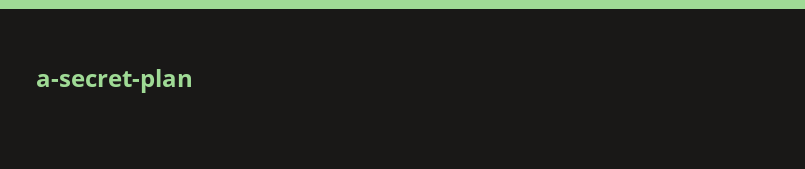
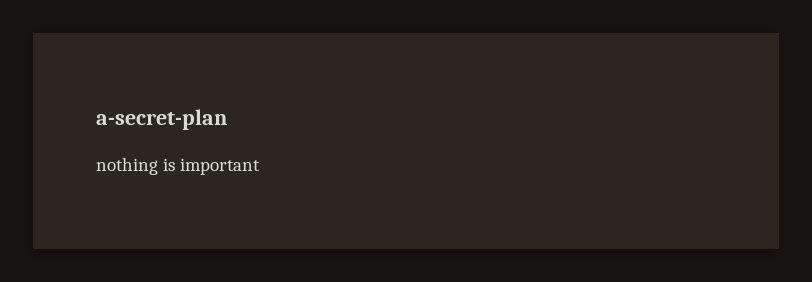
+ nothing is important

